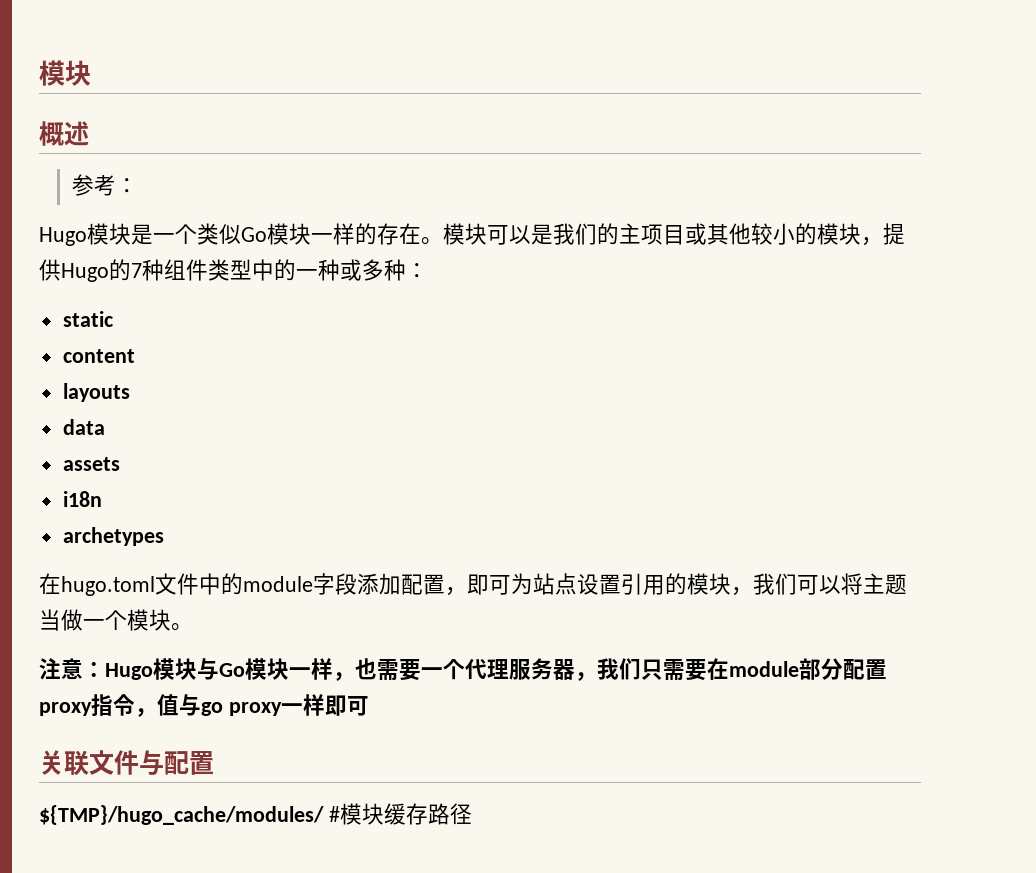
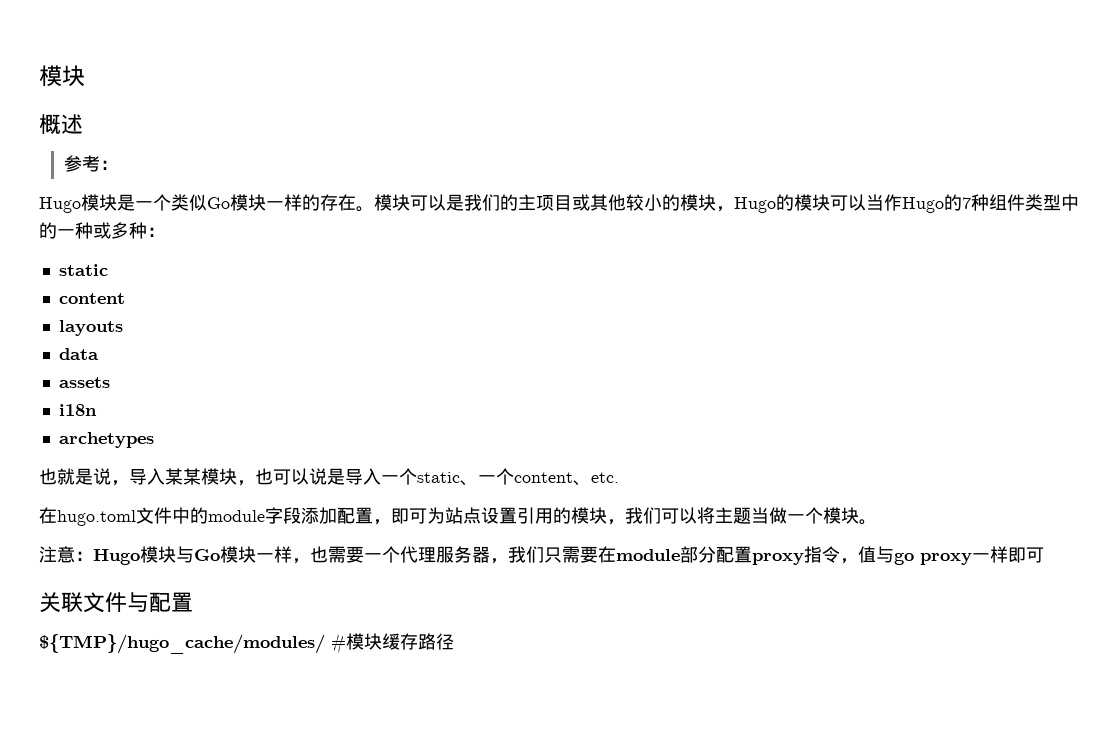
- 模块可以是我们的主项目或其他较小的模块，提供Hugo的7种组件类型中的一种或多种：
+ 模块可以是我们的主项目或其他较小的模块，Hugo的模块可以当作Hugo的7种组件类型中的一种或多种：
+ 也就是说，导入某某模块，也可以说是导入一个static、一个content、etc.

